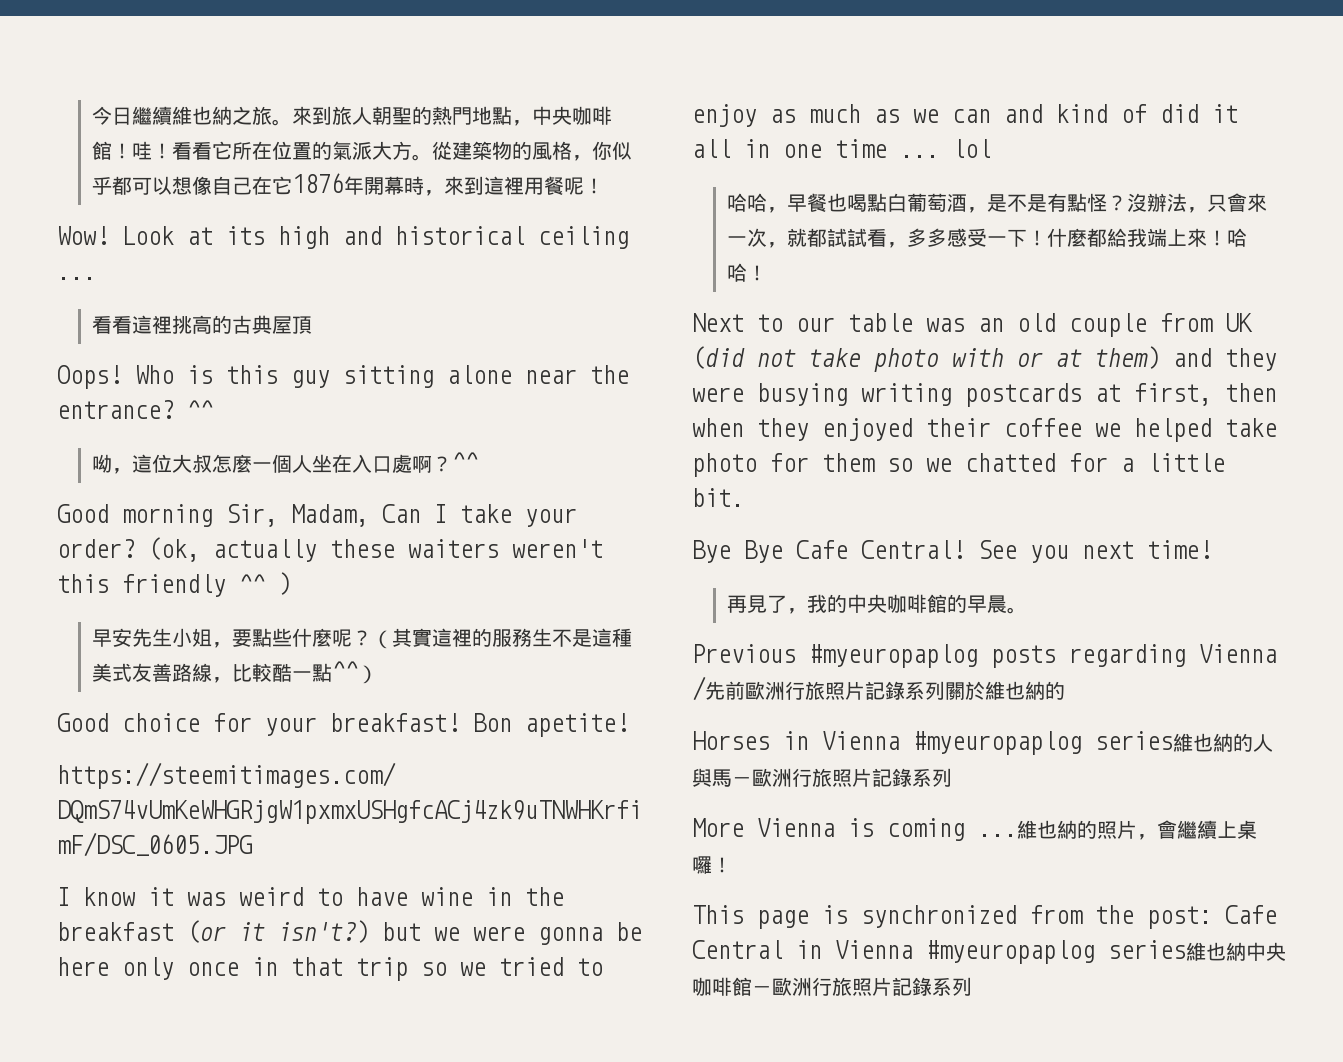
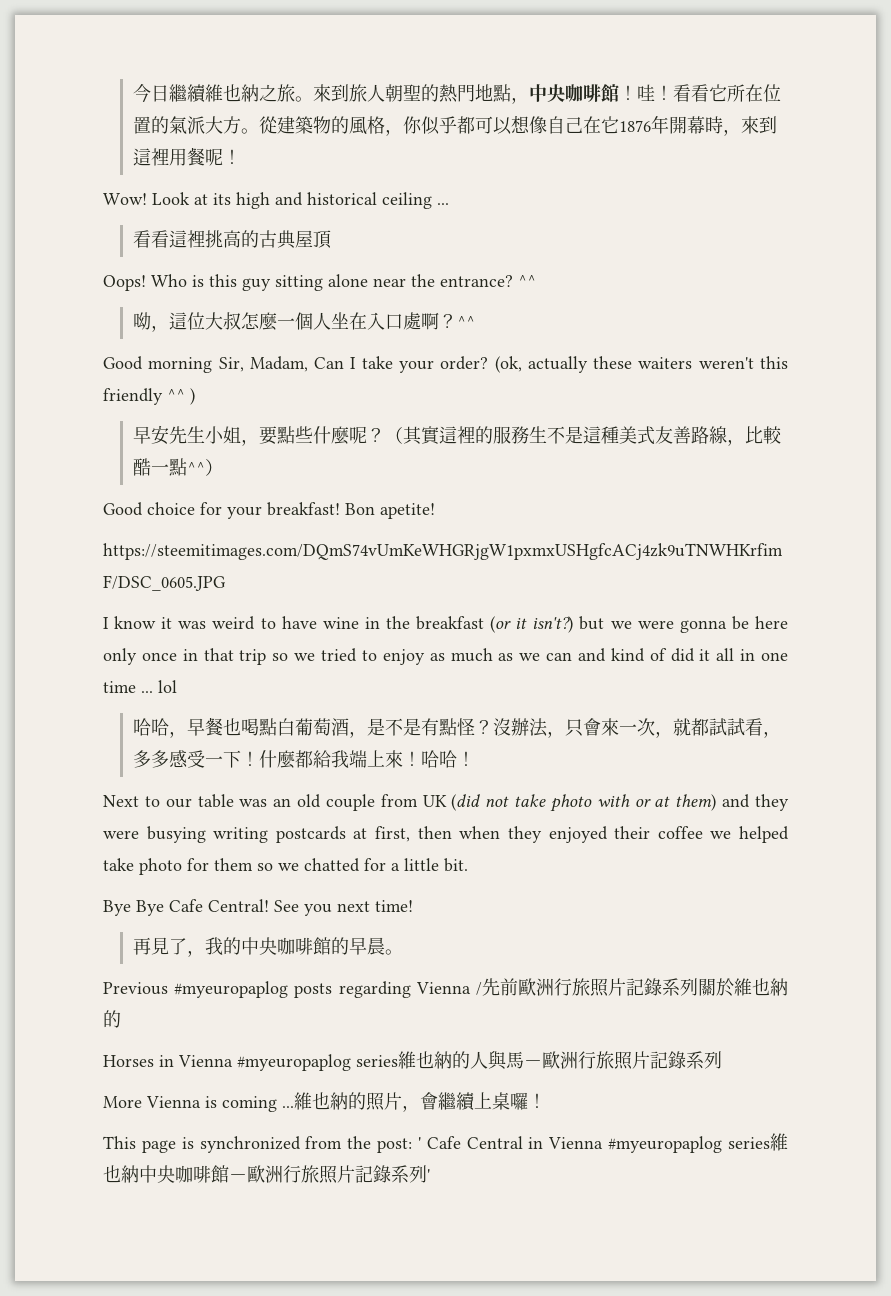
- This page is synchronized from the post: Cafe Central in Vienna #myeuropaplog series維也納中央咖啡館－歐洲行旅照片記錄系列
+ This page is synchronized from the post: ' Cafe Central in Vienna #myeuropaplog series維也納中央咖啡館－歐洲行旅照片記錄系列'

